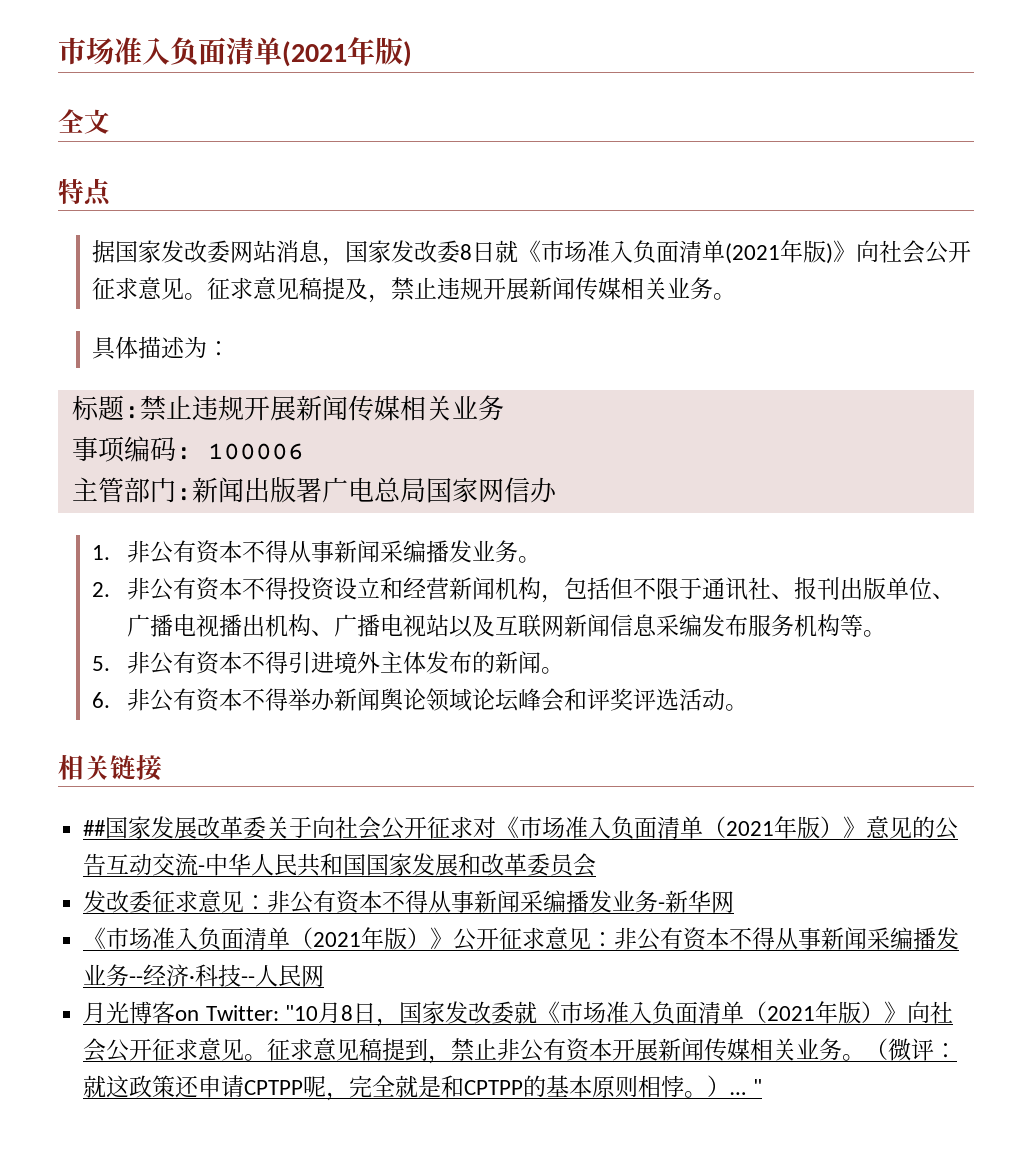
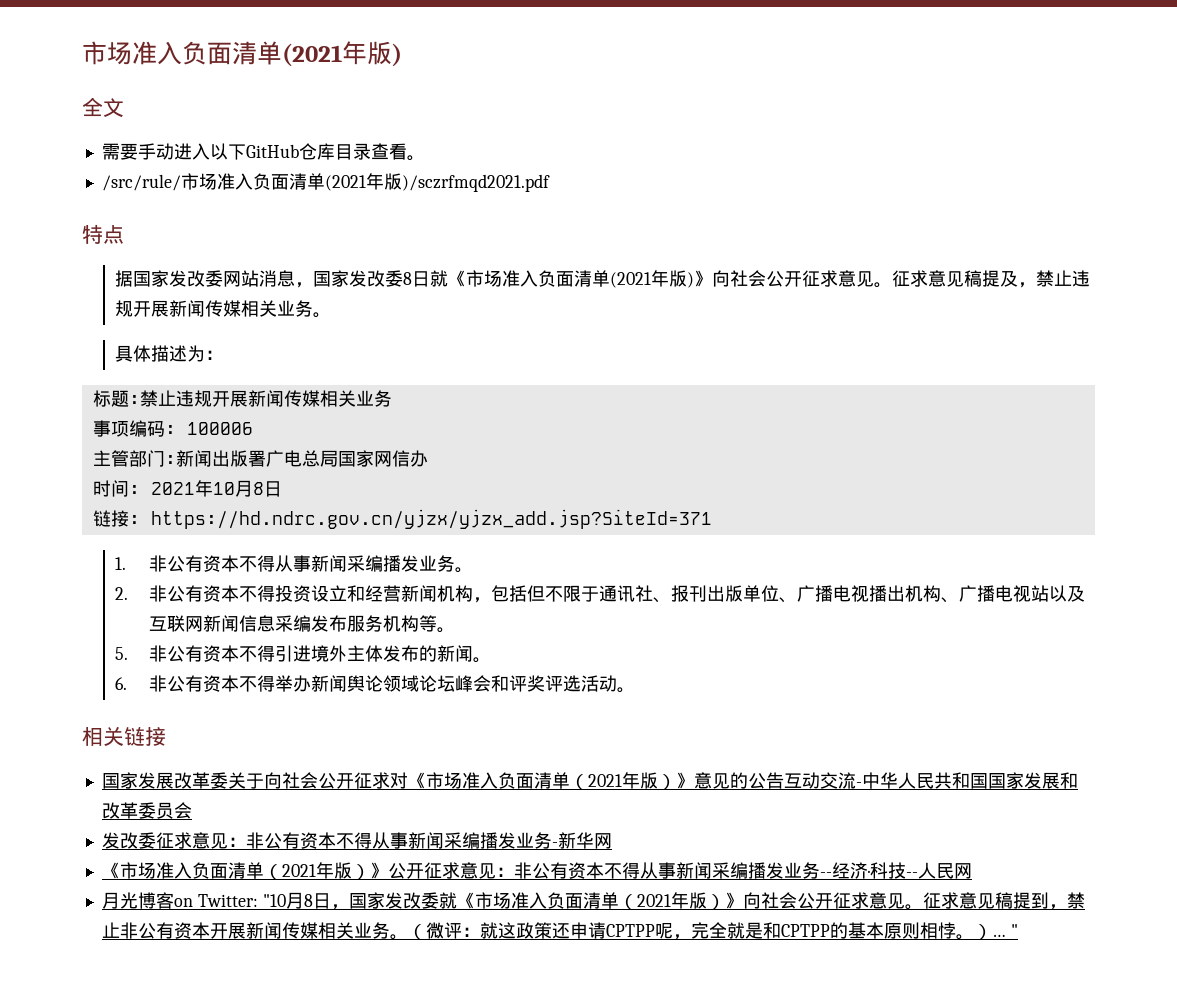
+ 需要手动进入以下GitHub仓库目录查看。
+ /src/rule/市场准入负面清单(2021年版)/sczrfmqd2021.pdf
+ 时间: 2021年10月8日
+ 链接: https://hd.ndrc.gov.cn/yjzx/yjzx_add.jsp?SiteId=371
- ##国家发展改革委关于向社会公开征求对《市场准入负面清单（2021年版）》意见的公告互动交流-中华人民共和国国家发展和改革委员会
+ 国家发展改革委关于向社会公开征求对《市场准入负面清单（2021年版）》意见的公告互动交流-中华人民共和国国家发展和改革委员会

